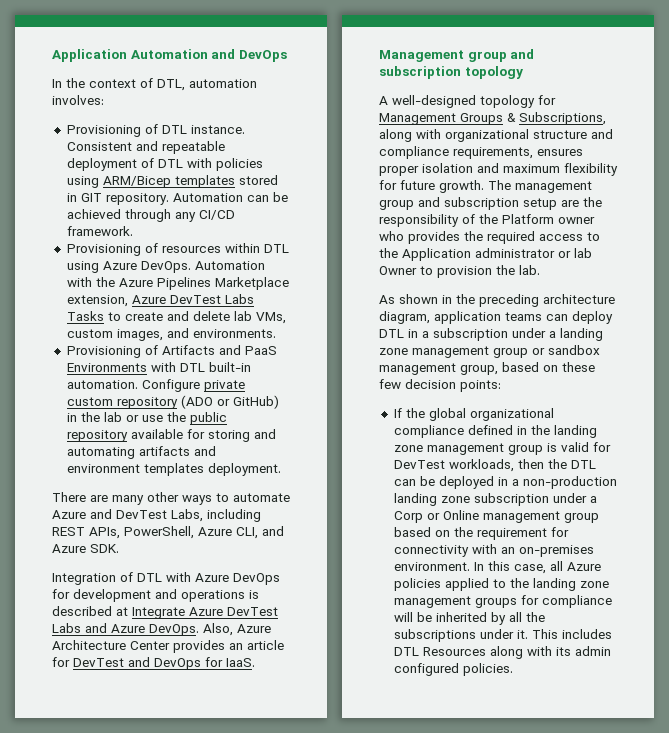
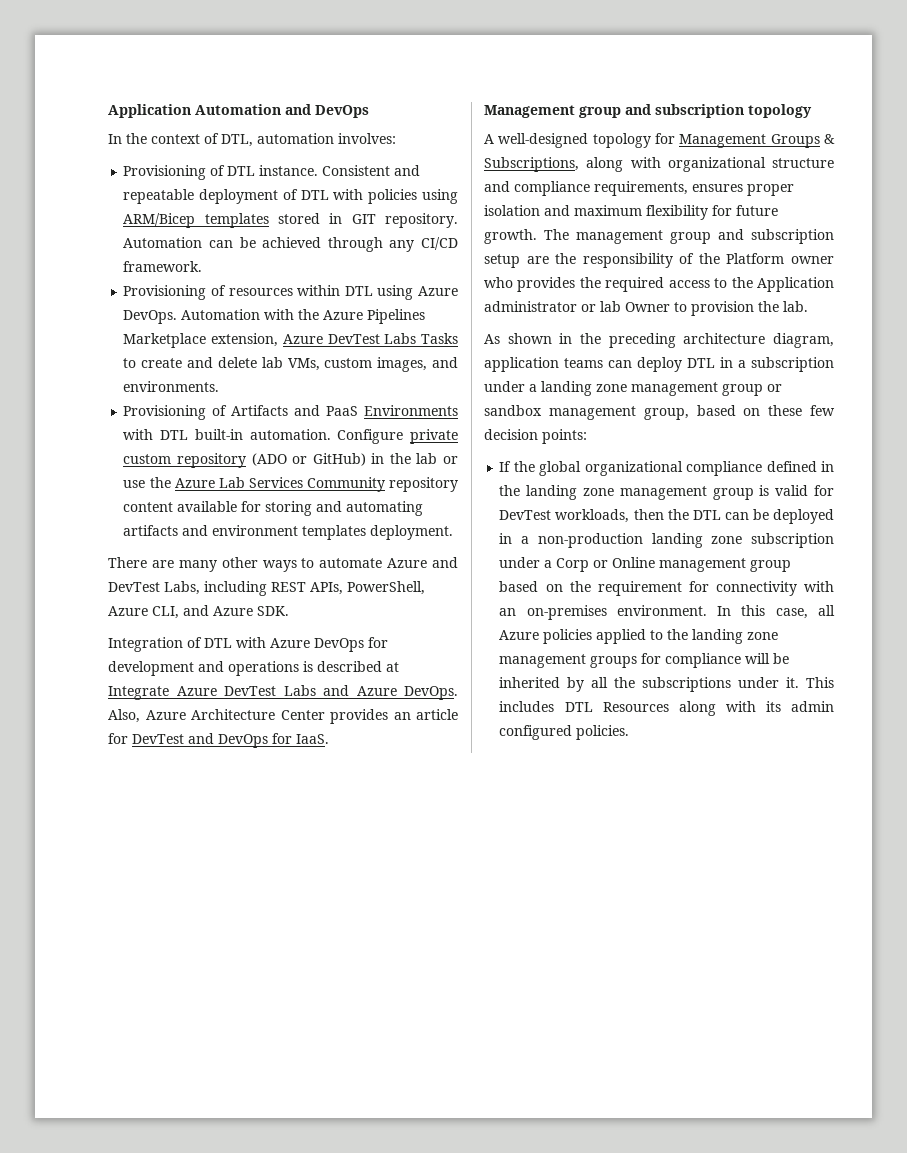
- Configure private custom repository (ADO or GitHub) in the lab or use the public repository available for storing and automating artifacts and environment templates deployment.
+ Configure private custom repository (ADO or GitHub) in the lab or use the Azure Lab Services Community repository content available for storing and automating artifacts and environment templates deployment.

